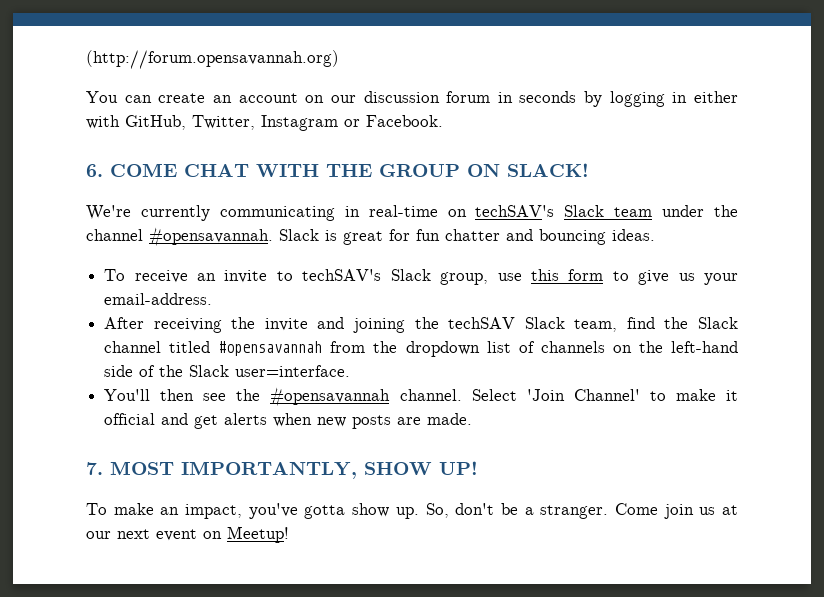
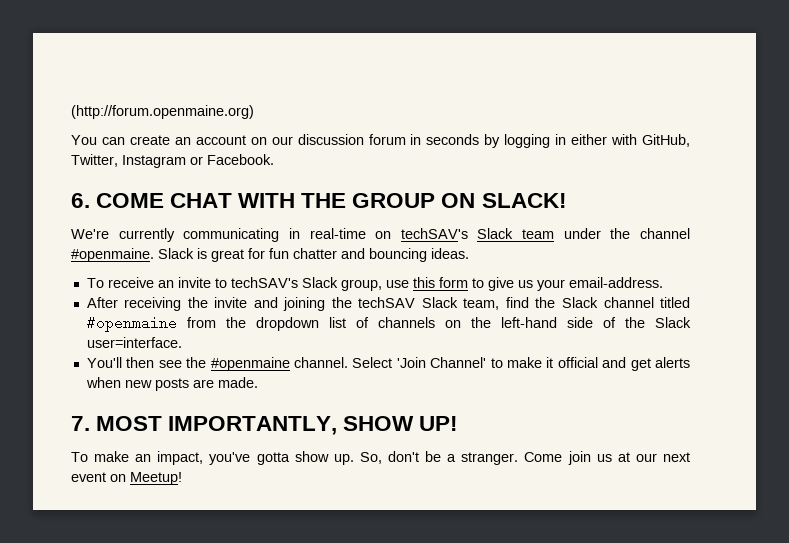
- (http://forum.opensavannah.org)
+ (http://forum.openmaine.org)
- We're currently communicating in real-time on techSAV's Slack team under the channel #opensavannah.
+ We're currently communicating in real-time on techSAV's Slack team under the channel #openmaine.
- After receiving the invite and joining the techSAV Slack team, find the Slack channel titled #opensavannah from the dropdown list of channels on the left-hand side of the Slack user=interface.
+ After receiving the invite and joining the techSAV Slack team, find the Slack channel titled #openmaine from the dropdown list of channels on the left-hand side of the Slack user=interface.
- You'll then see the #opensavannah channel.
+ You'll then see the #openmaine channel.

